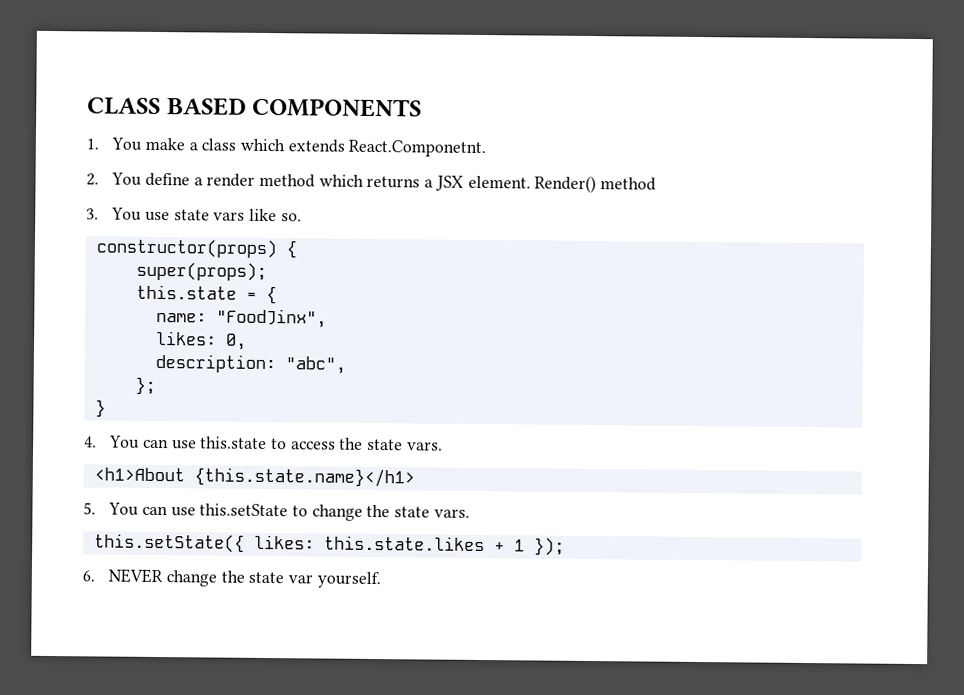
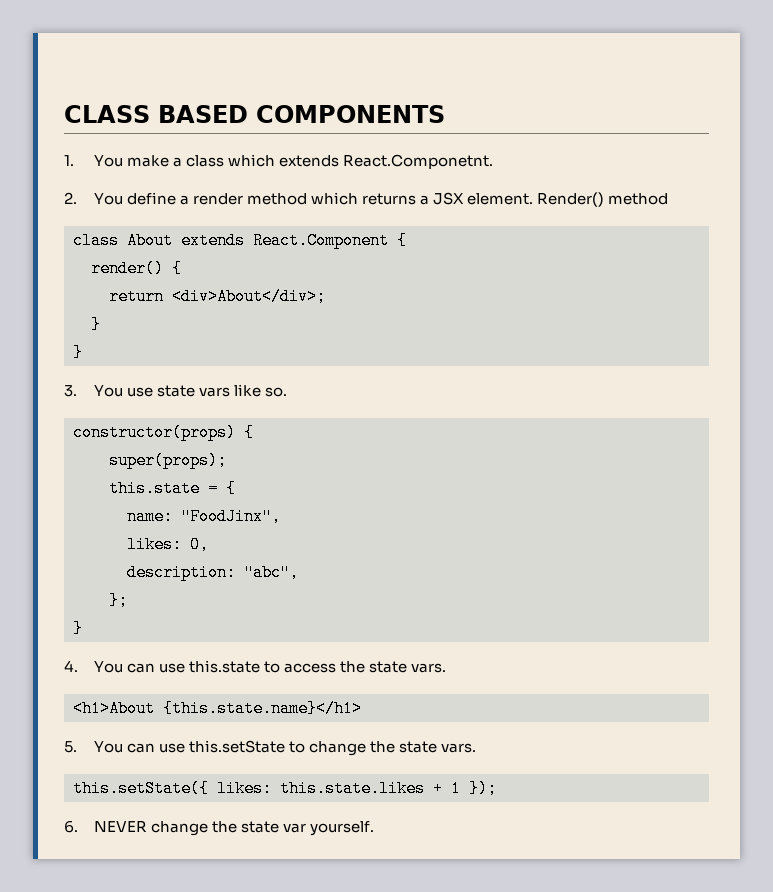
+ class About extends React.Component {
+ render() {
+ return <div>About</div>;
+ }
+ }

